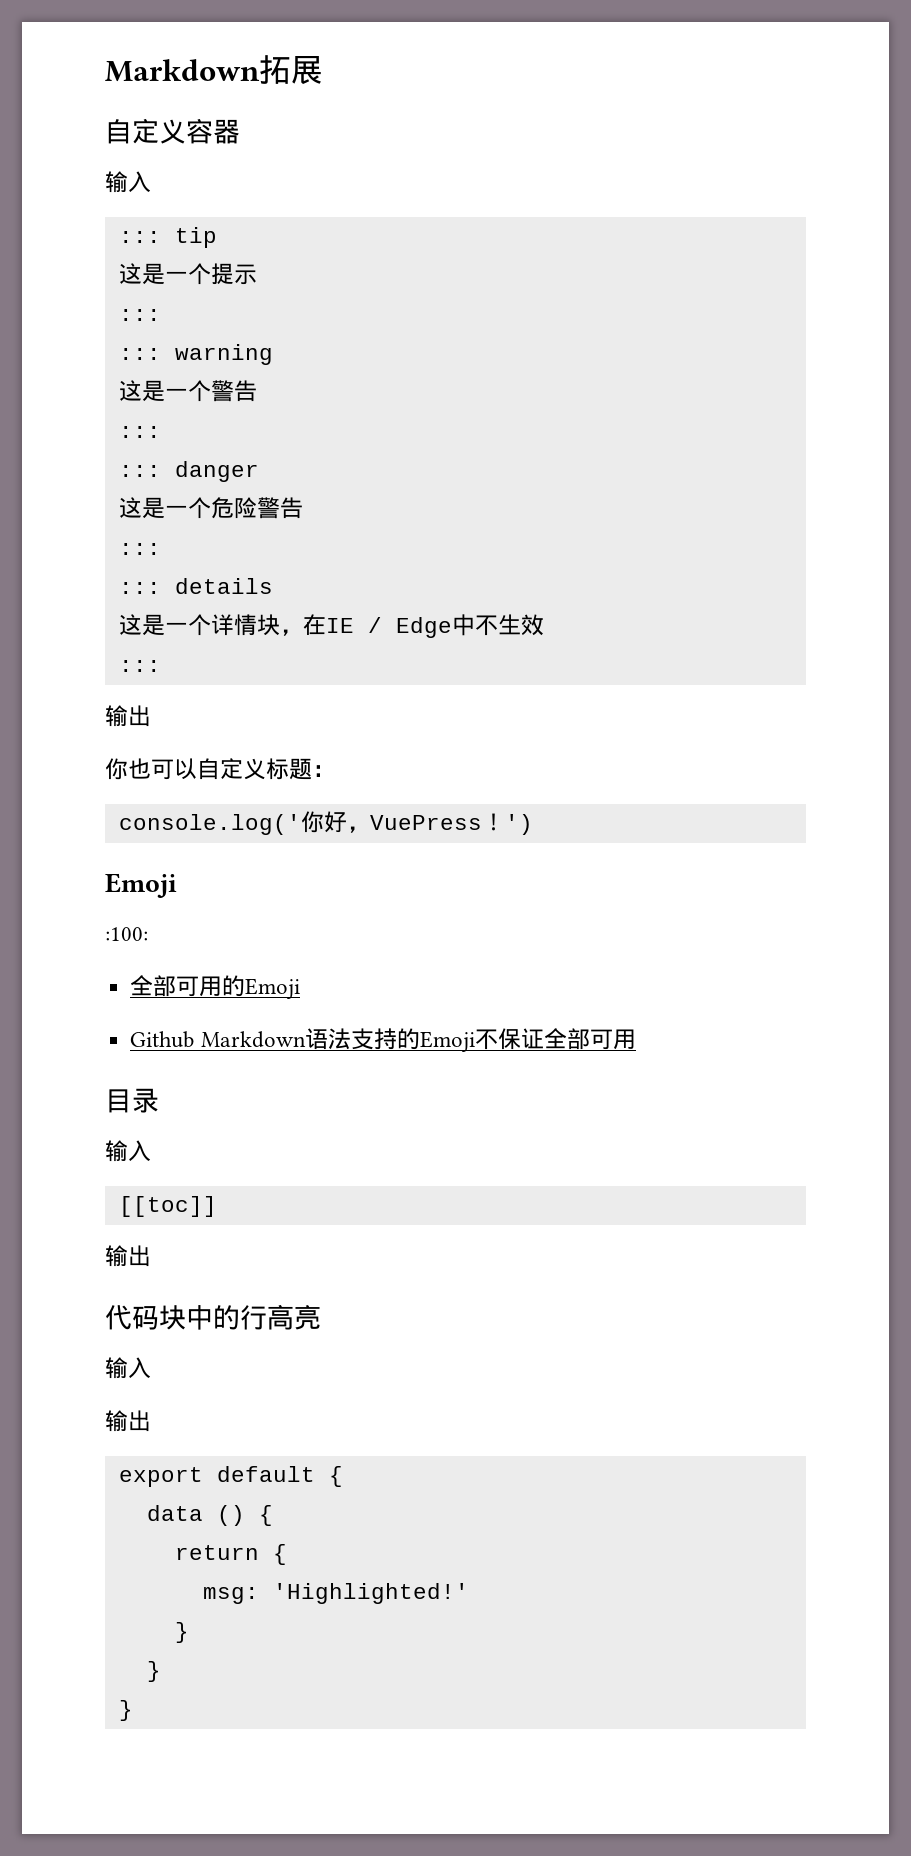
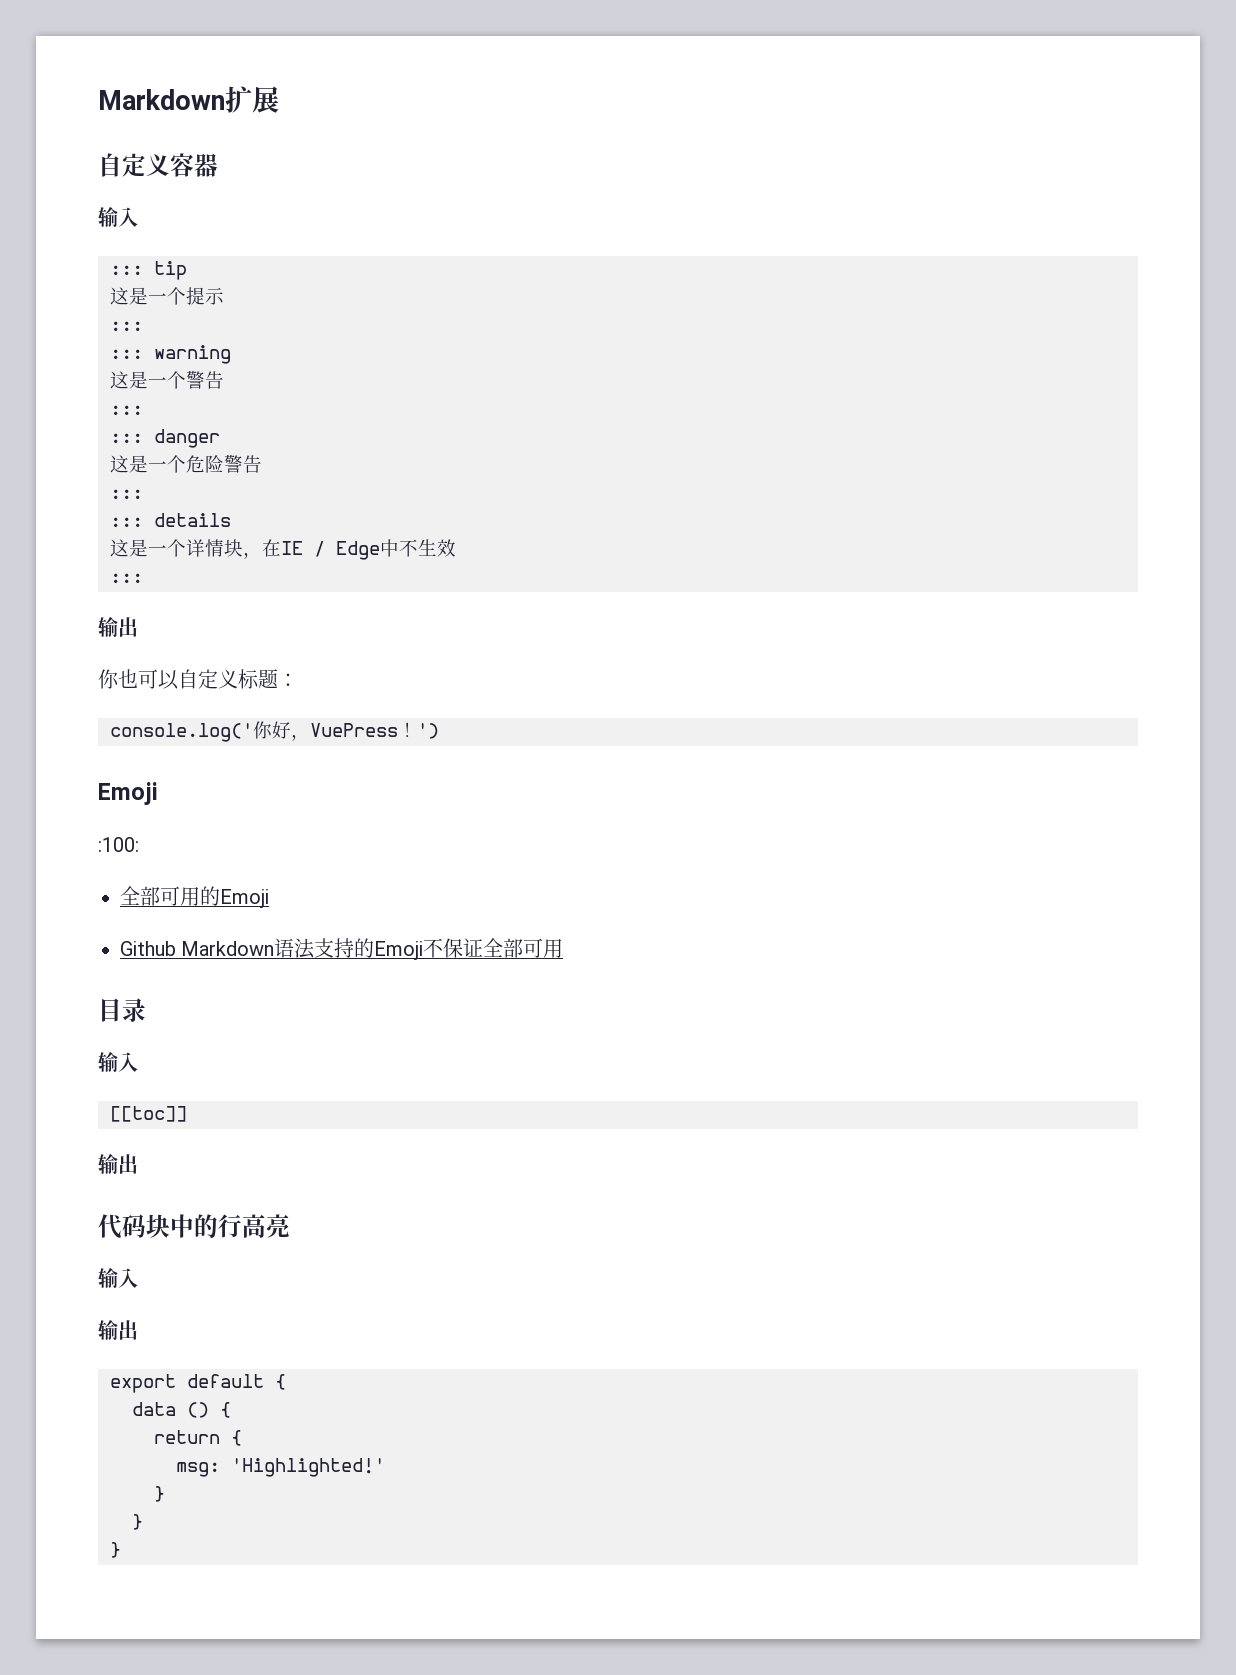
- Markdown拓展
+ Markdown扩展

